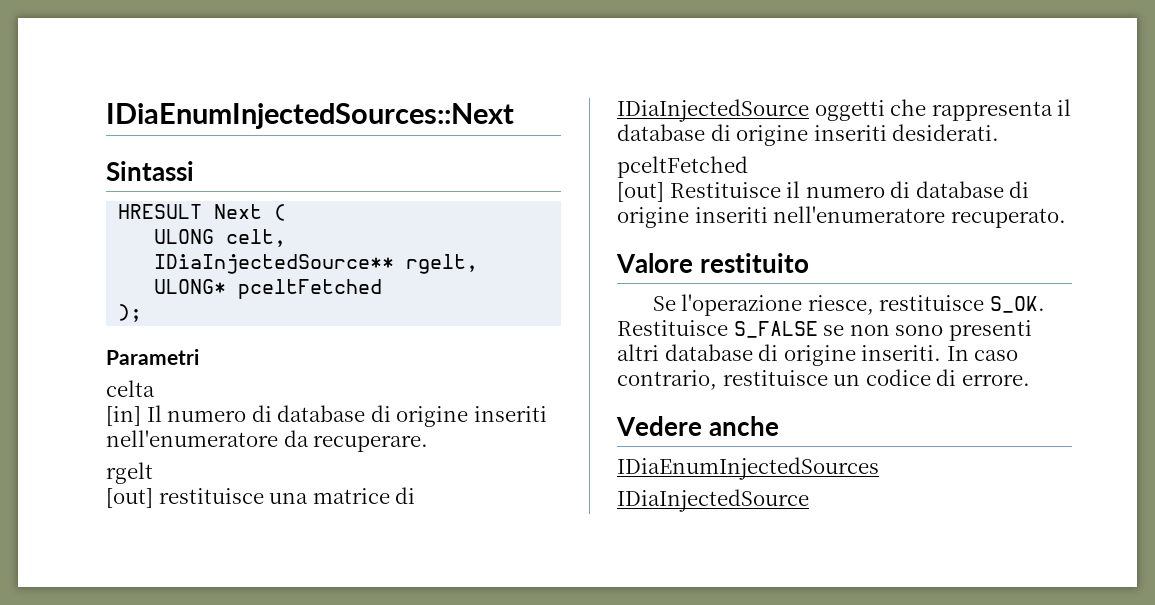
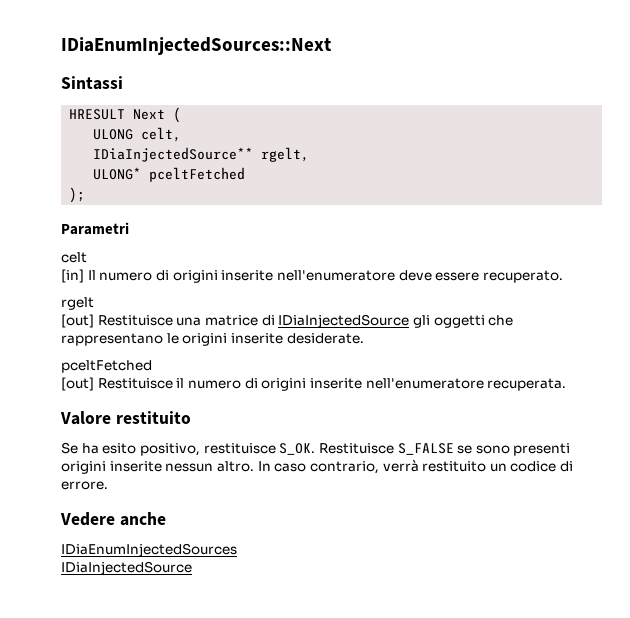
- celta
+ celt
- [in] Il numero di database di origine inseriti nell'enumeratore da recuperare.
+ [in] Il numero di origini inserite nell'enumeratore deve essere recuperato.
- [out] restituisce una matrice di IDiaInjectedSource oggetti che rappresenta il database di origine inseriti desiderati.
+ [out] Restituisce una matrice di IDiaInjectedSource gli oggetti che rappresentano le origini inserite desiderate.
- [out] Restituisce il numero di database di origine inseriti nell'enumeratore recuperato.
+ [out] Restituisce il numero di origini inserite nell'enumeratore recuperata.
- Se l'operazione riesce, restituisce S_OK.
+ Se ha esito positivo, restituisce S_OK.
- Restituisce S_FALSE se non sono presenti altri database di origine inseriti.
+ Restituisce S_FALSE se sono presenti origini inserite nessun altro.
- In caso contrario, restituisce un codice di errore.
+ In caso contrario, verrà restituito un codice di errore.

